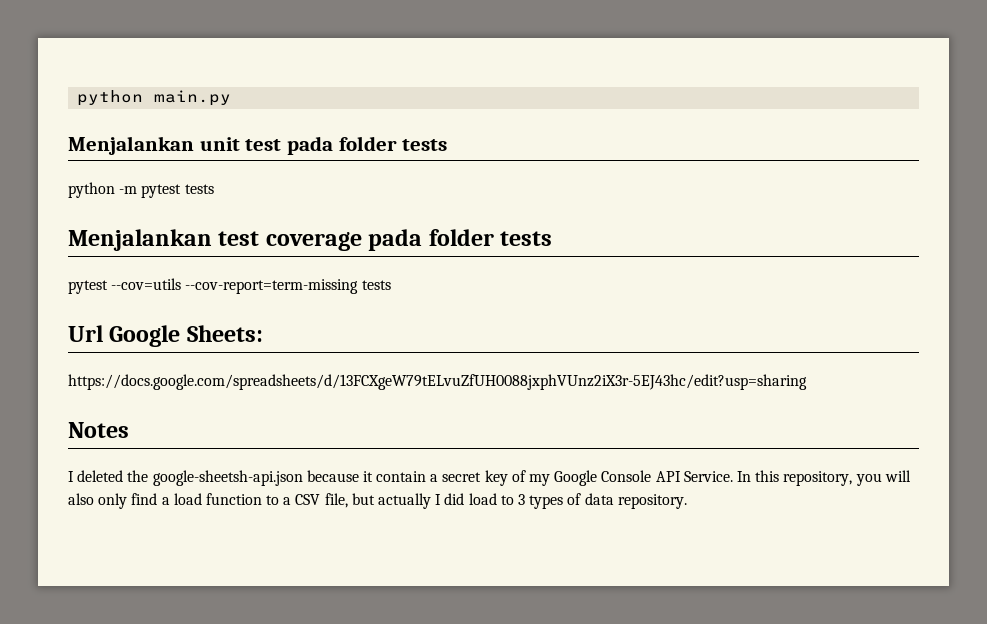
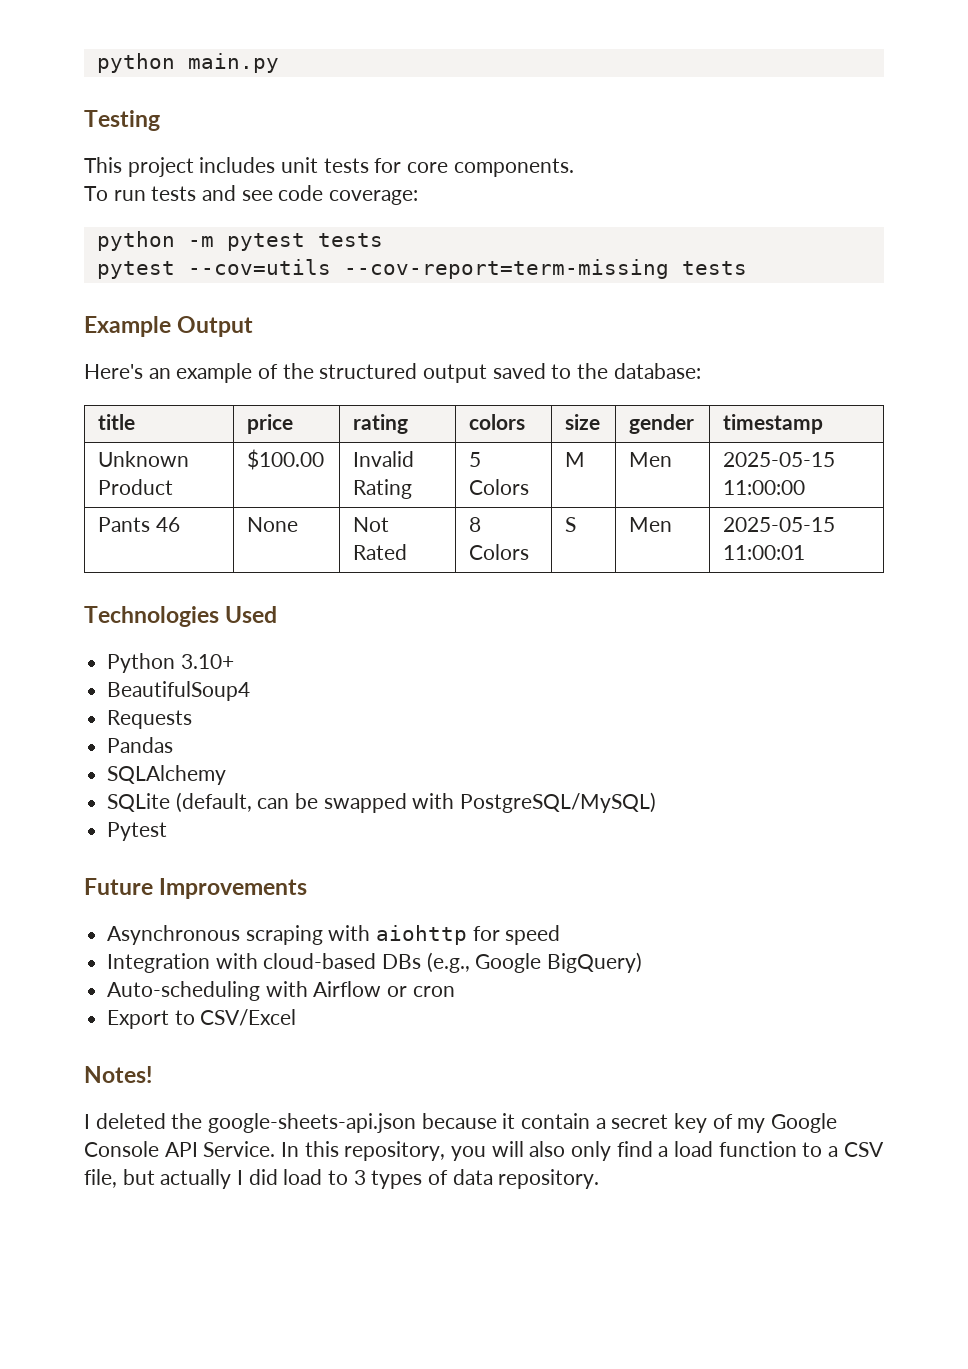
- Menjalankan unit test pada folder tests
+ Testing
+ This project includes unit tests for core components.
+ To run tests and see code coverage:
  python -m pytest tests
- Menjalankan test coverage pada folder tests
  pytest --cov=utils --cov-report=term-missing tests
- Url Google Sheets:
- https://docs.google.com/spreadsheets/d/13FCXgeW79tELvuZfUH0088jxphVUnz2iX3r-5EJ43hc/edit?usp=sharing
- Notes
+ Example Output
+ Here's an example of the structured output saved to the database:
+ title | price | rating | colors | size | gender | timestamp
+ Unknown Product | $100.00 | Invalid Rating | 5 Colors | M | Men | 2025-05-15 11:00:00
+ Pants 46 | None | Not Rated | 8 Colors | S | Men | 2025-05-15 11:00:01
+ Technologies Used
+ Python 3.10+
+ BeautifulSoup4
+ Requests
+ Pandas
+ SQLAlchemy
+ SQLite (default, can be swapped with PostgreSQL/MySQL)
+ Pytest
+ Future Improvements
+ Asynchronous scraping with aiohttp for speed
+ Integration with cloud-based DBs (e.g., Google BigQuery)
+ Auto-scheduling with Airflow or cron
+ Export to CSV/Excel
+ Notes!
- I deleted the google-sheetsh-api.json because it contain a secret key of my Google Console API Service.
+ I deleted the google-sheets-api.json because it contain a secret key of my Google Console API Service.

